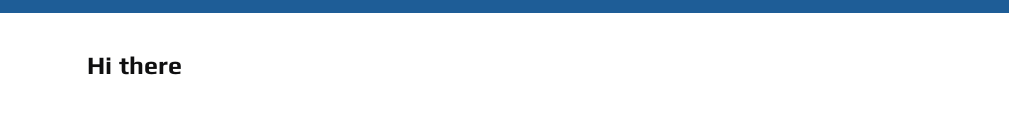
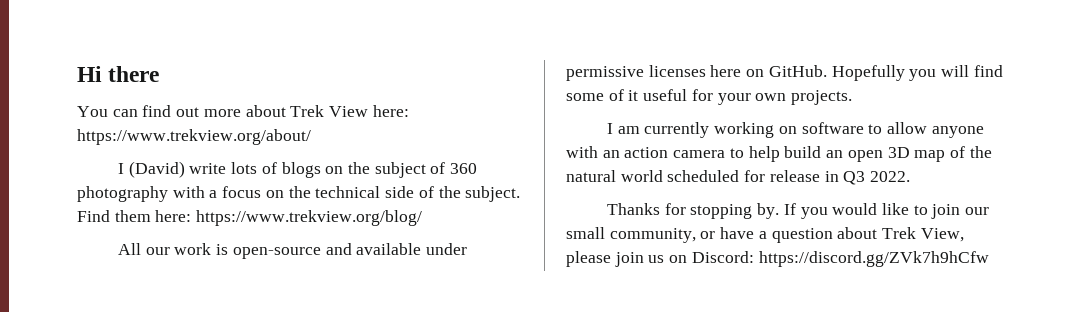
+ You can find out more about Trek View here: https://www.trekview.org/about/
+ I (David) write lots of blogs on the subject of 360 photography with a focus on the technical side of the subject. Find them here: https://www.trekview.org/blog/
+ All our work is open-source and available under permissive licenses here on GitHub. Hopefully you will find some of it useful for your own projects.
+ I am currently working on software to allow anyone with an action camera to help build an open 3D map of the natural world scheduled for release in Q3 2022.
+ Thanks for stopping by. If you would like to join our small community, or have a question about Trek View, please join us on Discord: https://discord.gg/ZVk7h9hCfw

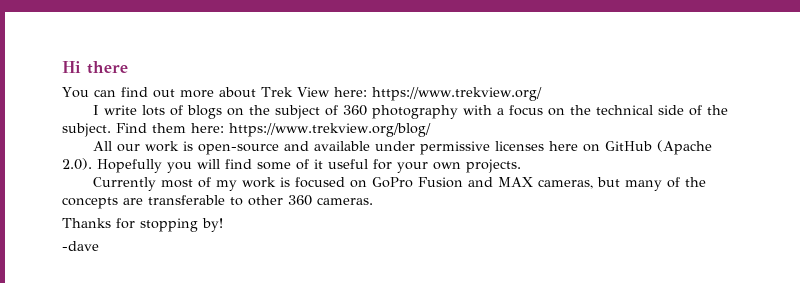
- You can find out more about Trek View here: https://www.trekview.org/about/
- I (David) write lots of blogs on the subject of 360 photography with a focus on the technical side of the subject.
+ You can find out more about Trek View here: https://www.trekview.org/
+ I write lots of blogs on the subject of 360 photography with a focus on the technical side of the subject.
- All our work is open-source and available under permissive licenses here on GitHub. Hopefully you will find some of it useful for your own projects.
+ All our work is open-source and available under permissive licenses here on GitHub (Apache 2.0). Hopefully you will find some of it useful for your own projects.
- I am currently working on software to allow anyone with an action camera to help build an open 3D map of the natural world scheduled for release in Q3 2022.
- Thanks for stopping by. If you would like to join our small community, or have a question about Trek View, please join us on Discord: https://discord.gg/ZVk7h9hCfw
+ Currently most of my work is focused on GoPro Fusion and MAX cameras, but many of the concepts are transferable to other 360 cameras.
+ Thanks for stopping by!
+ -dave

